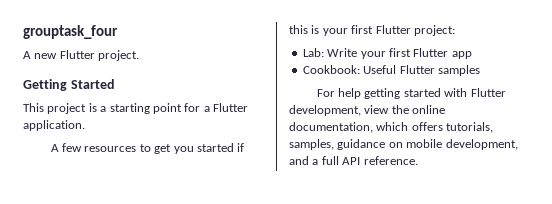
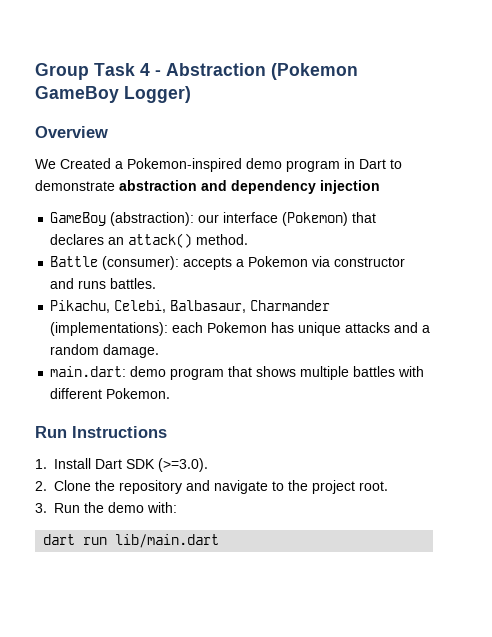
- grouptask_four
- A new Flutter project.
- Getting Started
- This project is a starting point for a Flutter application.
- A few resources to get you started if this is your first Flutter project:
- Lab: Write your first Flutter app
- Cookbook: Useful Flutter samples
- For help getting started with Flutter development, view the online documentation, which offers tutorials, samples, guidance on mobile development, and a full API reference.
+ Group Task 4 - Abstraction (Pokemon GameBoy Logger)
+ Overview
+ We Created a Pokemon-inspired demo program in Dart to demonstrate abstraction and dependency injection
+ GameBoy (abstraction): our interface (Pokemon) that declares an attack() method.
+ Battle (consumer): accepts a Pokemon via constructor and runs battles.
+ Pikachu, Celebi, Balbasaur, Charmander (implementations): each Pokemon has unique attacks and a random damage.
+ main.dart: demo program that shows multiple battles with different Pokemon.
+ Run Instructions
+ 1. Install Dart SDK (>=3.0).
+ 2. Clone the repository and navigate to the project root.
+ 3. Run the demo with:
+ dart run lib/main.dart

